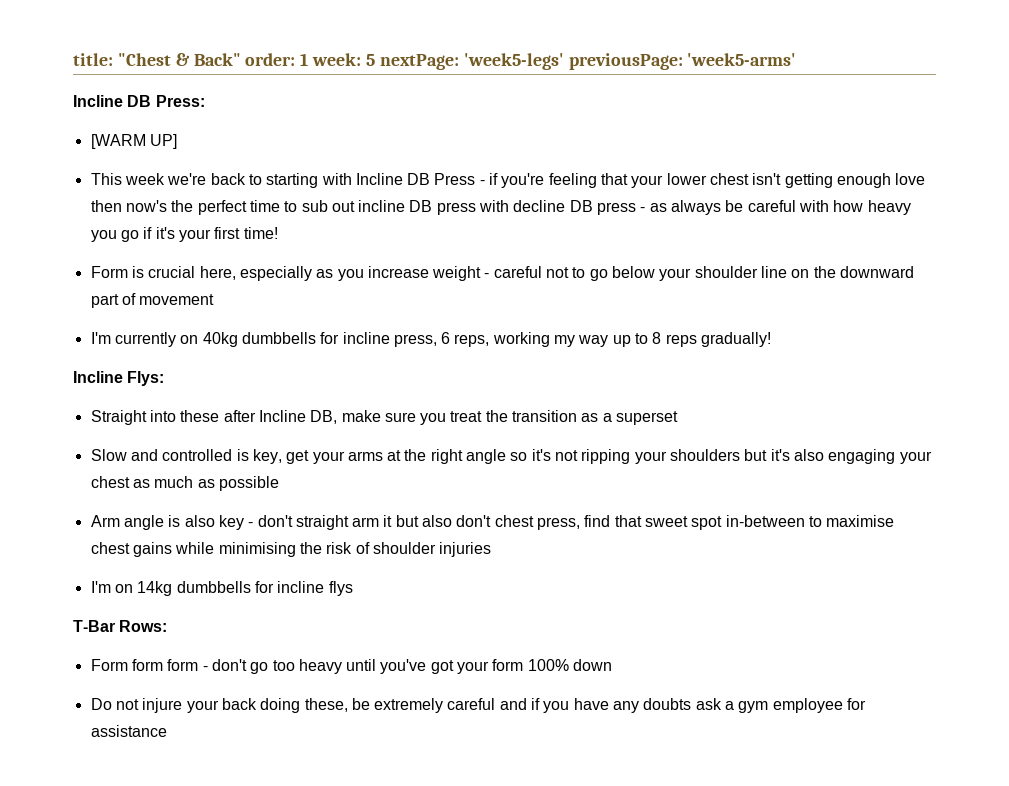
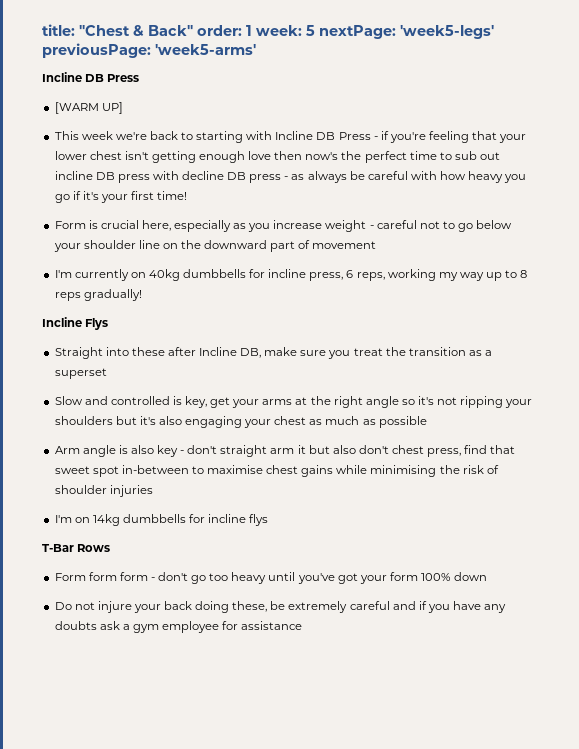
  title: "Chest & Back" order: 1 week: 5 nextPage: 'week5-legs' previousPage: 'week5-arms'
- Incline DB Press:
+ Incline DB Press
- Incline Flys:
+ Incline Flys
- T-Bar Rows:
+ T-Bar Rows

